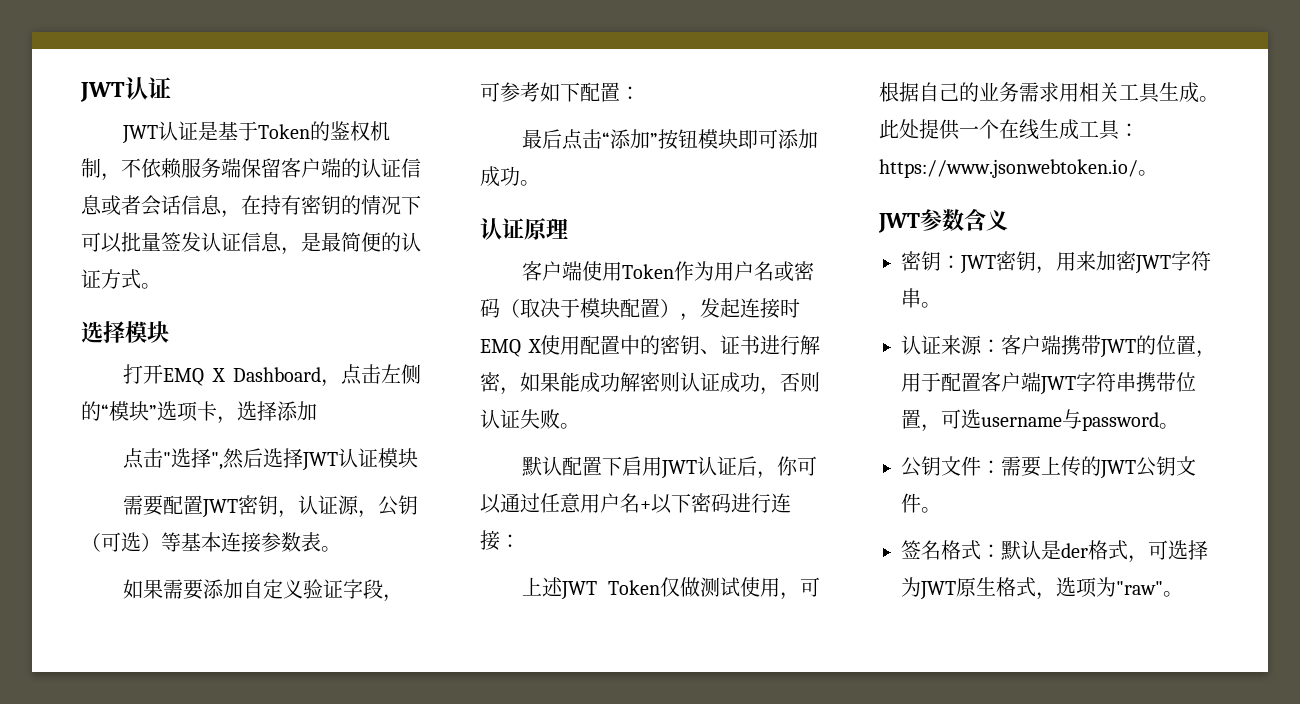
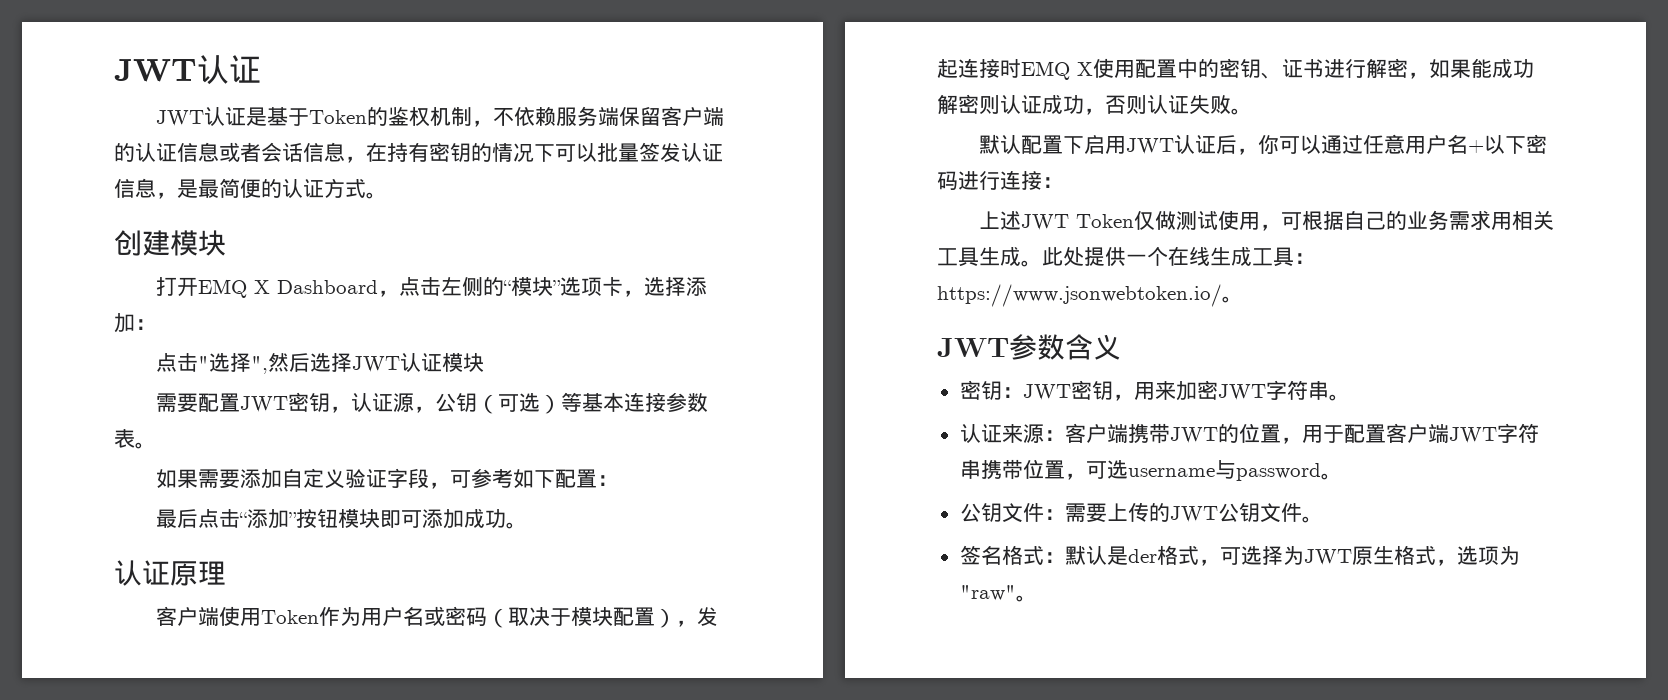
- 选择模块
+ 创建模块
- 打开EMQ X Dashboard，点击左侧的“模块”选项卡，选择添加
+ 打开EMQ X Dashboard，点击左侧的“模块”选项卡，选择添加：

